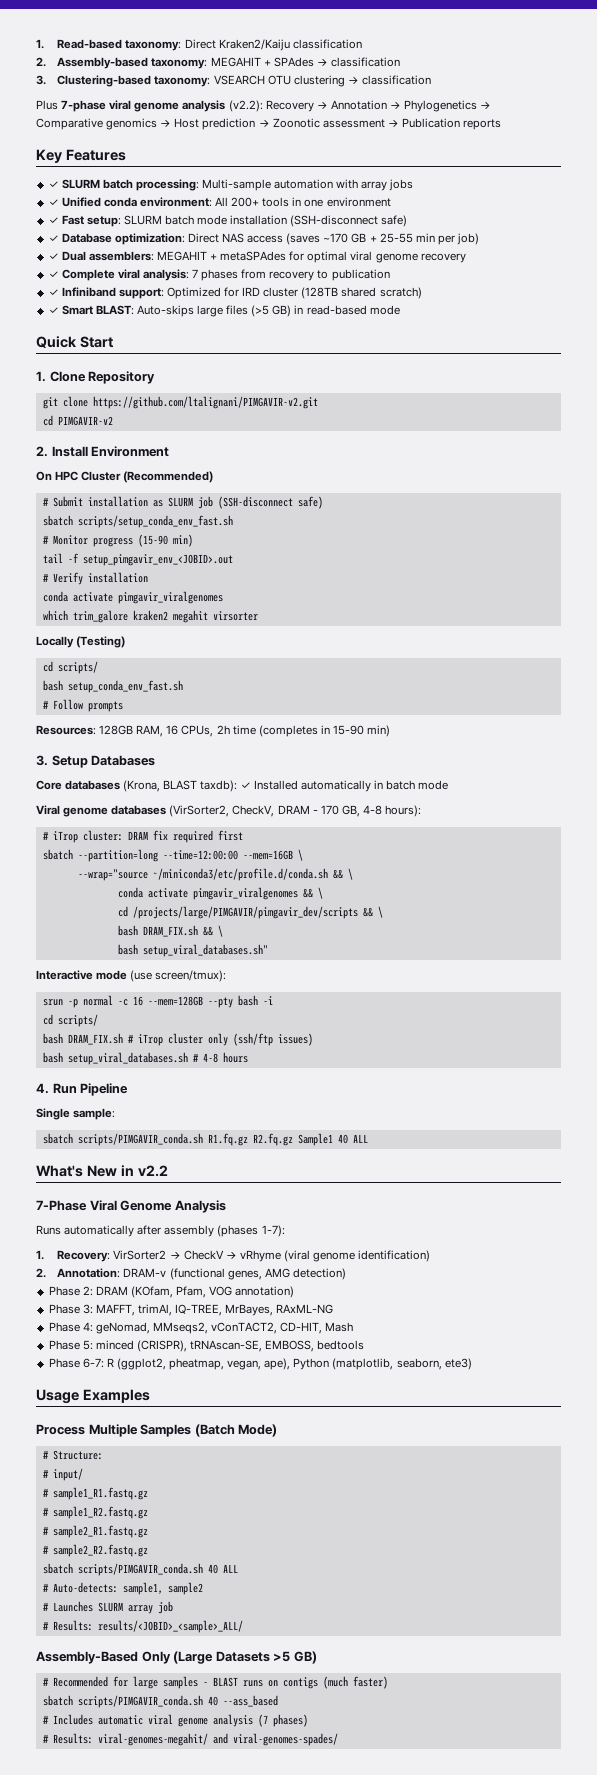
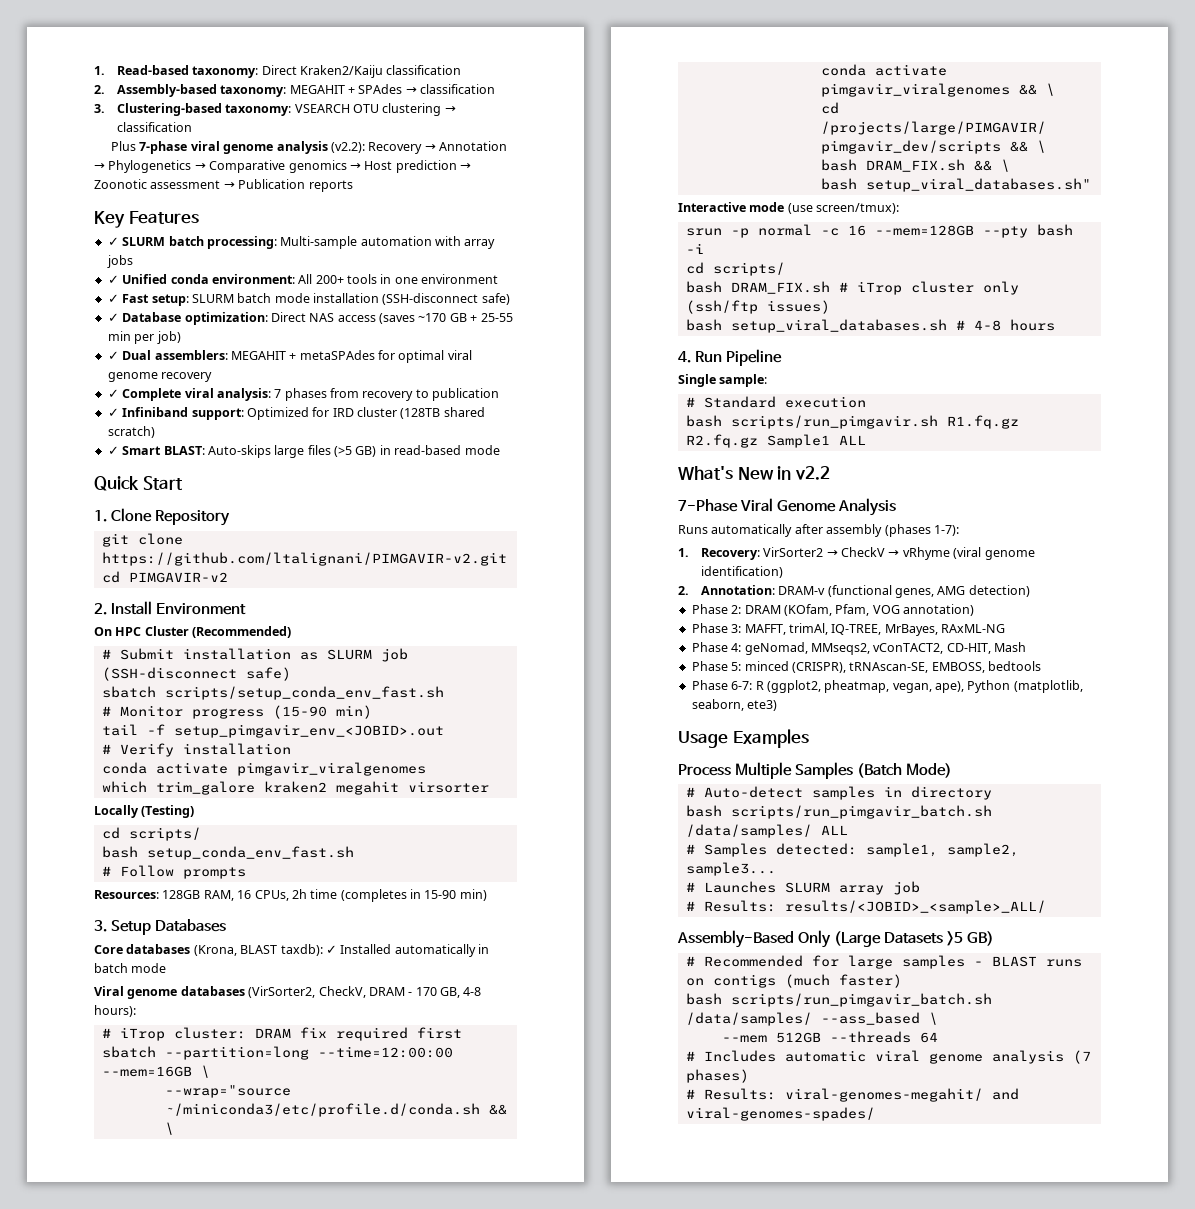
- sbatch scripts/PIMGAVIR_conda.sh R1.fq.gz R2.fq.gz Sample1 40 ALL
+ # Standard execution
+ bash scripts/run_pimgavir.sh R1.fq.gz R2.fq.gz Sample1 ALL
- # Structure:
- # input/
- # sample1_R1.fastq.gz
- # sample1_R2.fastq.gz
- # sample2_R1.fastq.gz
- # sample2_R2.fastq.gz
- sbatch scripts/PIMGAVIR_conda.sh 40 ALL
- # Auto-detects: sample1, sample2
+ # Auto-detect samples in directory
+ bash scripts/run_pimgavir_batch.sh /data/samples/ ALL
+ # Samples detected: sample1, sample2, sample3...
- sbatch scripts/PIMGAVIR_conda.sh 40 --ass_based
+ bash scripts/run_pimgavir_batch.sh /data/samples/ --ass_based \
+ --mem 512GB --threads 64

